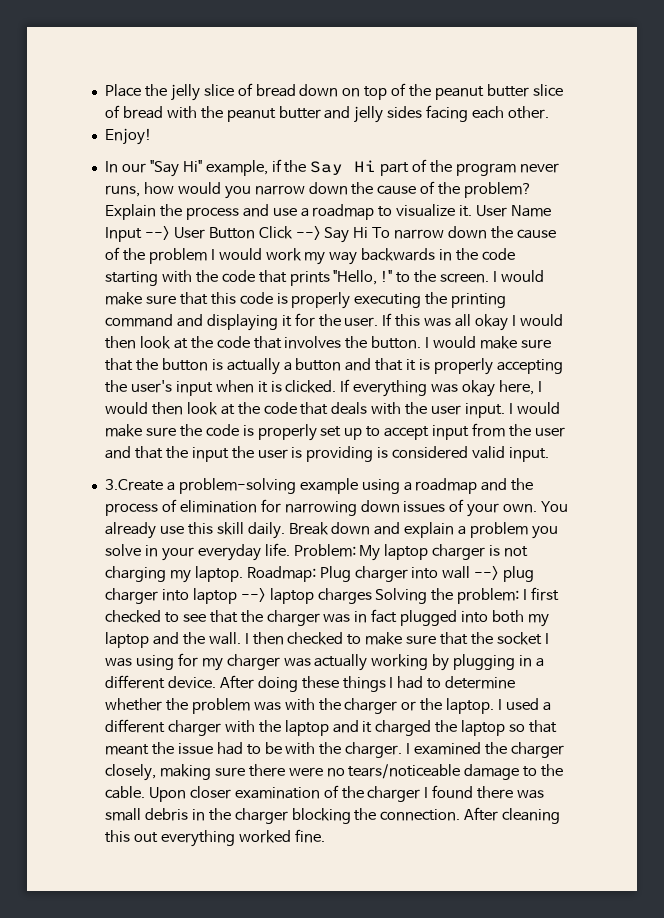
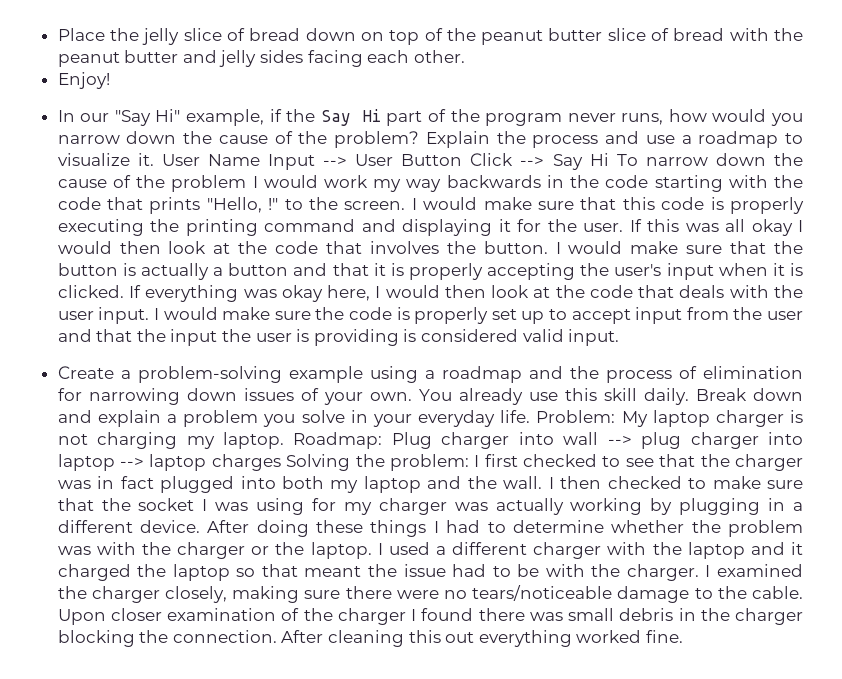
- 3.Create a problem-solving example using a roadmap and the process of elimination for narrowing down issues of your own.
+ Create a problem-solving example using a roadmap and the process of elimination for narrowing down issues of your own.

